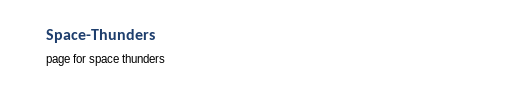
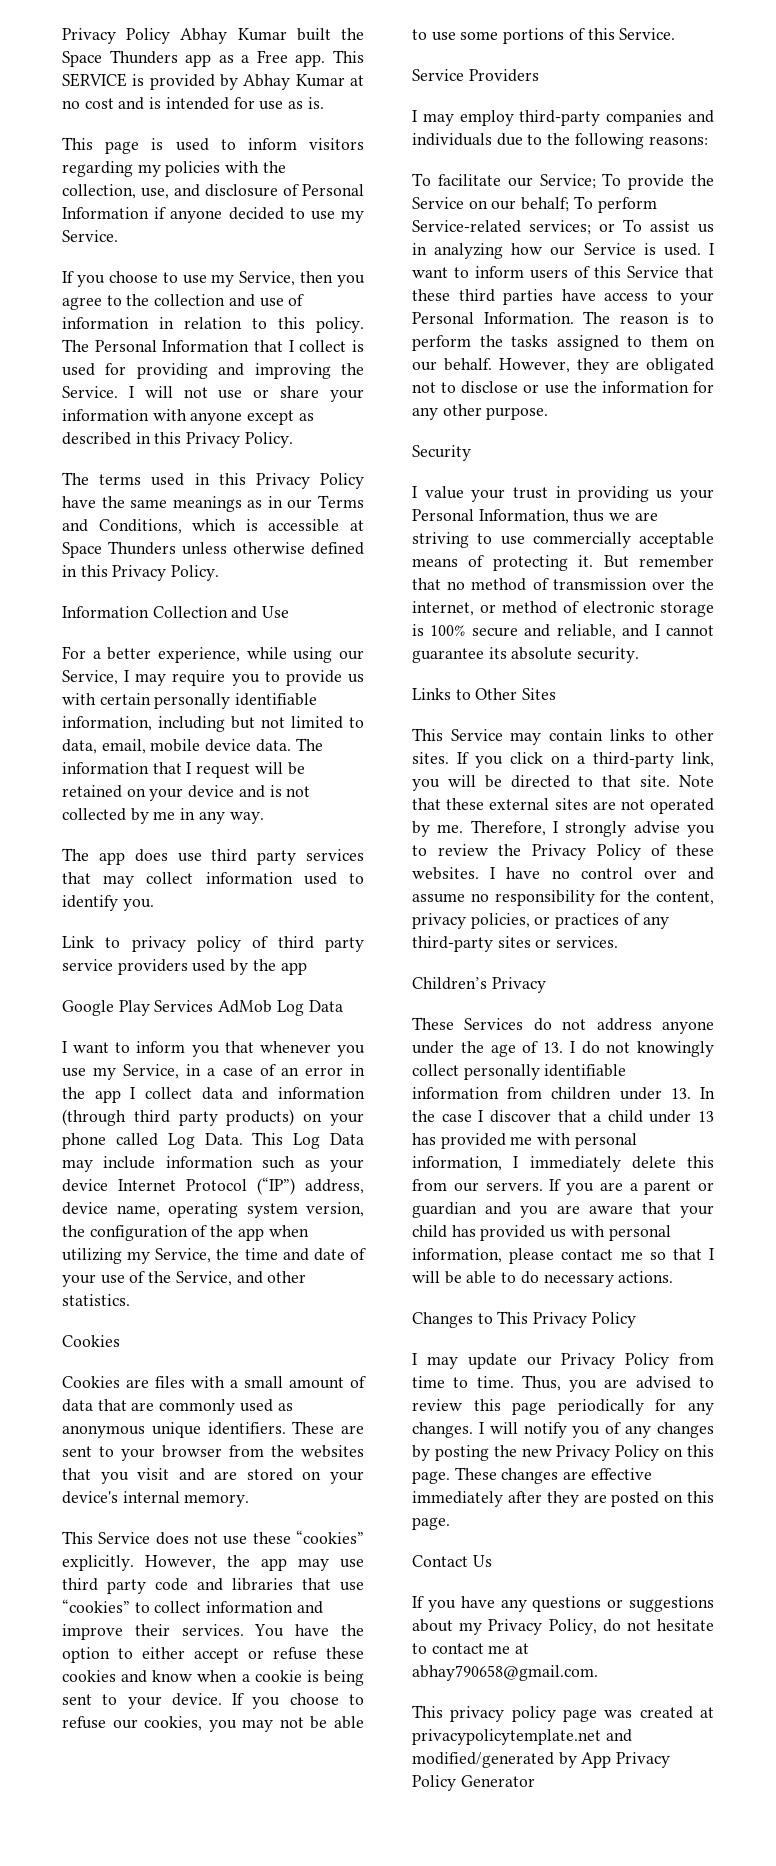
- Space-Thunders
- page for space thunders
+ Privacy Policy Abhay Kumar built the Space Thunders app as a Free app. This SERVICE is provided by Abhay Kumar at no cost and is intended for use as is.
+ This page is used to inform visitors regarding my policies with the collection, use, and disclosure of Personal Information if anyone decided to use my Service.
+ If you choose to use my Service, then you agree to the collection and use of information in relation to this policy. The Personal Information that I collect is used for providing and improving the Service. I will not use or share your information with anyone except as described in this Privacy Policy.
+ The terms used in this Privacy Policy have the same meanings as in our Terms and Conditions, which is accessible at Space Thunders unless otherwise defined in this Privacy Policy.
+ Information Collection and Use
+ For a better experience, while using our Service, I may require you to provide us with certain personally identifiable information, including but not limited to data, email, mobile device data. The information that I request will be retained on your device and is not collected by me in any way.
+ The app does use third party services that may collect information used to identify you.
+ Link to privacy policy of third party service providers used by the app
+ Google Play Services AdMob Log Data
+ I want to inform you that whenever you use my Service, in a case of an error in the app I collect data and information (through third party products) on your phone called Log Data. This Log Data may include information such as your device Internet Protocol (“IP”) address, device name, operating system version, the configuration of the app when utilizing my Service, the time and date of your use of the Service, and other statistics.
+ Cookies
+ Cookies are files with a small amount of data that are commonly used as anonymous unique identifiers. These are sent to your browser from the websites that you visit and are stored on your device's internal memory.
+ This Service does not use these “cookies” explicitly. However, the app may use third party code and libraries that use “cookies” to collect information and improve their services. You have the option to either accept or refuse these cookies and know when a cookie is being sent to your device. If you choose to refuse our cookies, you may not be able to use some portions of this Service.
+ Service Providers
+ I may employ third-party companies and individuals due to the following reasons:
+ To facilitate our Service; To provide the Service on our behalf; To perform Service-related services; or To assist us in analyzing how our Service is used. I want to inform users of this Service that these third parties have access to your Personal Information. The reason is to perform the tasks assigned to them on our behalf. However, they are obligated not to disclose or use the information for any other purpose.
+ Security
+ I value your trust in providing us your Personal Information, thus we are striving to use commercially acceptable means of protecting it. But remember that no method of transmission over the internet, or method of electronic storage is 100% secure and reliable, and I cannot guarantee its absolute security.
+ Links to Other Sites
+ This Service may contain links to other sites. If you click on a third-party link, you will be directed to that site. Note that these external sites are not operated by me. Therefore, I strongly advise you to review the Privacy Policy of these websites. I have no control over and assume no responsibility for the content, privacy policies, or practices of any third-party sites or services.
+ Children’s Privacy
+ These Services do not address anyone under the age of 13. I do not knowingly collect personally identifiable information from children under 13. In the case I discover that a child under 13 has provided me with personal information, I immediately delete this from our servers. If you are a parent or guardian and you are aware that your child has provided us with personal information, please contact me so that I will be able to do necessary actions.
+ Changes to This Privacy Policy
+ I may update our Privacy Policy from time to time. Thus, you are advised to review this page periodically for any changes. I will notify you of any changes by posting the new Privacy Policy on this page. These changes are effective immediately after they are posted on this page.
+ Contact Us
+ If you have any questions or suggestions about my Privacy Policy, do not hesitate to contact me at abhay790658@gmail.com.
+ This privacy policy page was created at privacypolicytemplate.net and modified/generated by App Privacy Policy Generator

